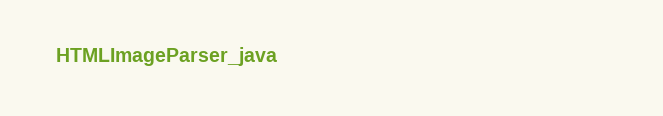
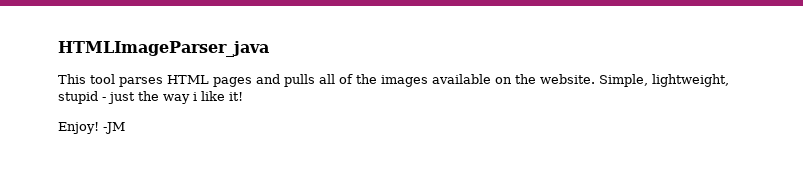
+ This tool parses HTML pages and pulls all of the images available on the website. Simple, lightweight, stupid - just the way i like it!
+ Enjoy! -JM

